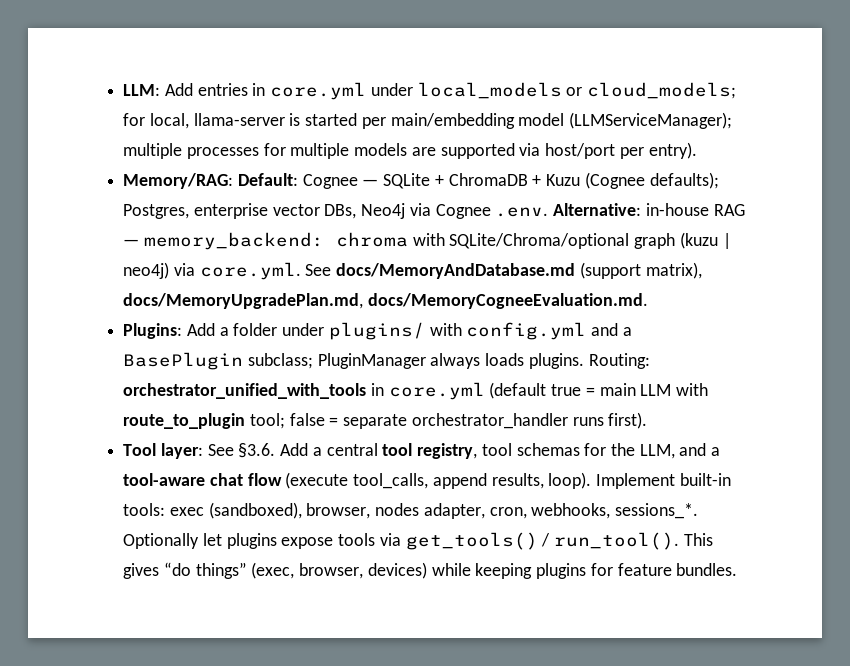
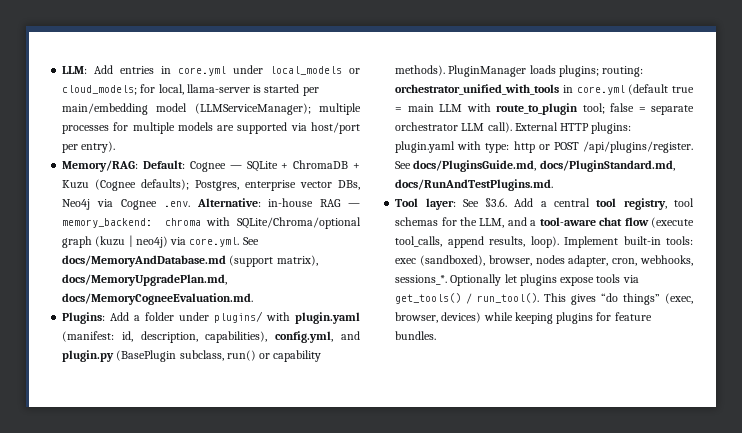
- Plugins: Add a folder under plugins/ with config.yml and a BasePlugin subclass; PluginManager always loads plugins. Routing: orchestrator_unified_with_tools in core.yml (default true = main LLM with route_to_plugin tool; false = separate orchestrator_handler runs first).
+ Plugins: Add a folder under plugins/ with plugin.yaml (manifest: id, description, capabilities), config.yml, and plugin.py (BasePlugin subclass, run() or capability methods). PluginManager loads plugins; routing: orchestrator_unified_with_tools in core.yml (default true = main LLM with route_to_plugin tool; false = separate orchestrator LLM call). External HTTP plugins: plugin.yaml with type: http or POST /api/plugins/register. See docs/PluginsGuide.md, docs/PluginStandard.md, docs/RunAndTestPlugins.md.

